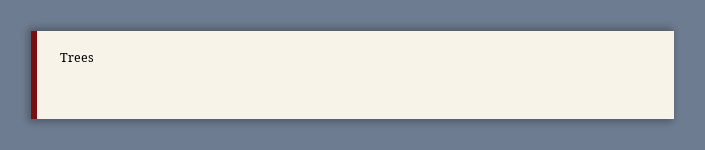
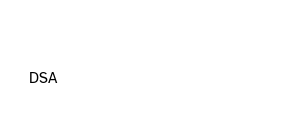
- Trees
+ DSA

